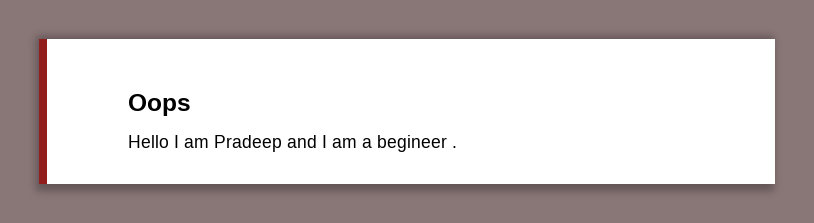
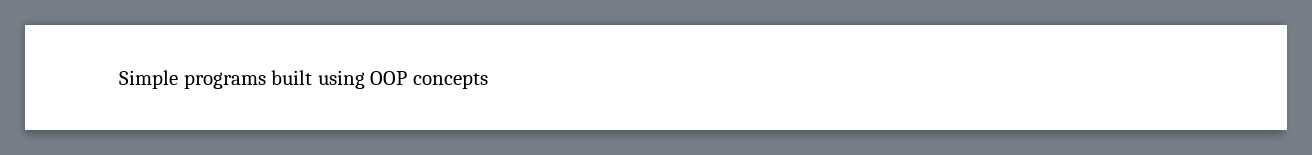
- Oops
- Hello I am Pradeep and I am a begineer .
+ Simple programs built using OOP concepts

